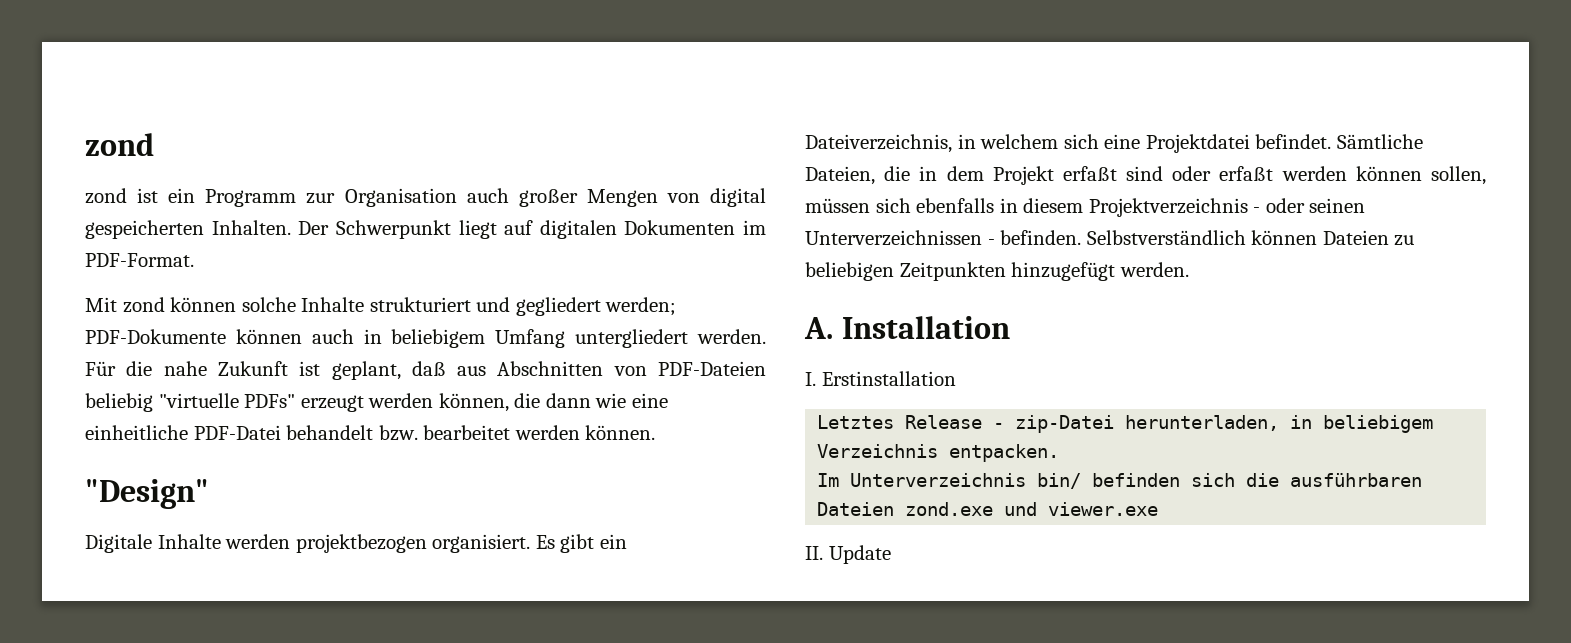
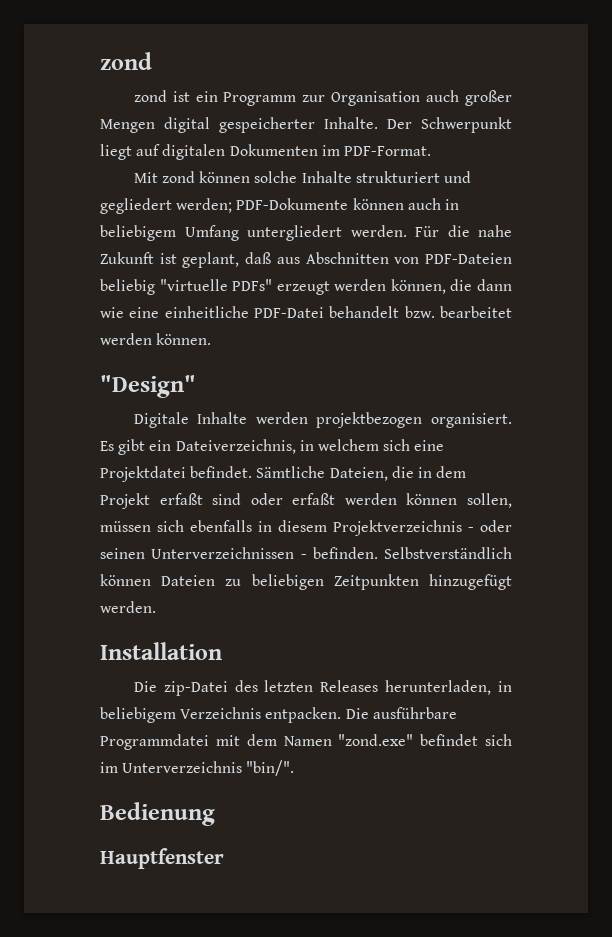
- zond ist ein Programm zur Organisation auch großer Mengen von digital gespeicherten Inhalten.
+ zond ist ein Programm zur Organisation auch großer Mengen digital gespeicherter Inhalte.
- A. Installation
+ Installation
- I. Erstinstallation
- Letztes Release - zip-Datei herunterladen, in beliebigem Verzeichnis entpacken.
- Im Unterverzeichnis bin/ befinden sich die ausführbaren Dateien zond.exe und viewer.exe
- II. Update
+ Die zip-Datei des letzten Releases herunterladen, in beliebigem Verzeichnis entpacken. Die ausführbare Programmdatei mit dem Namen "zond.exe" befindet sich im Unterverzeichnis "bin/".
+ Bedienung
+ Hauptfenster

